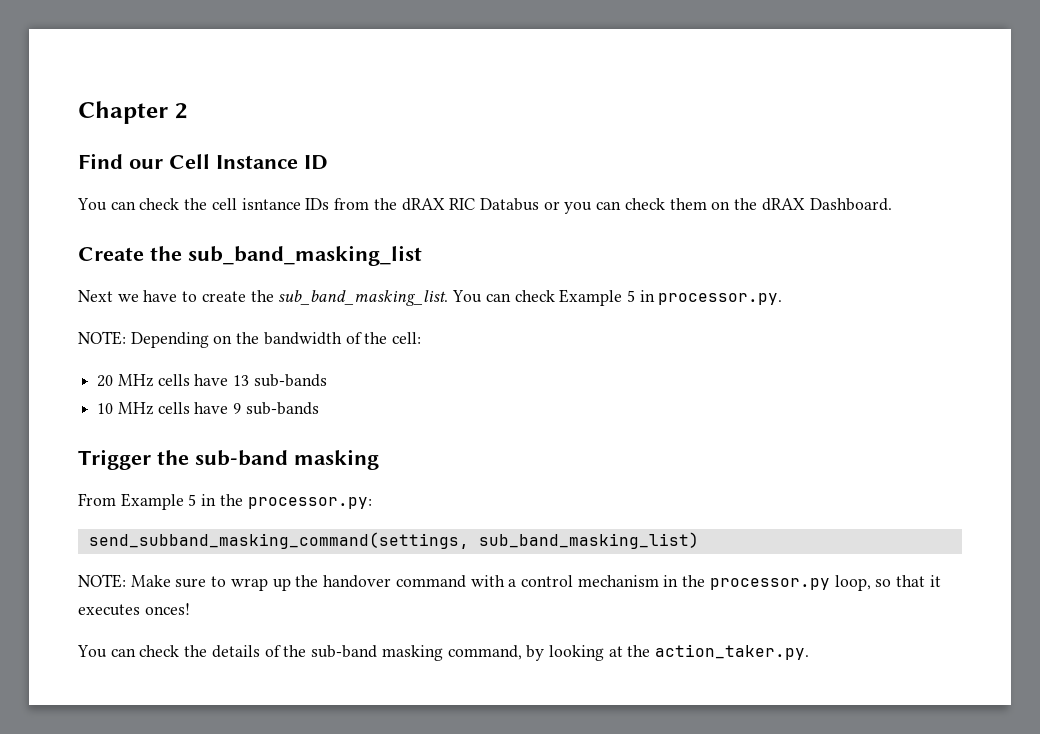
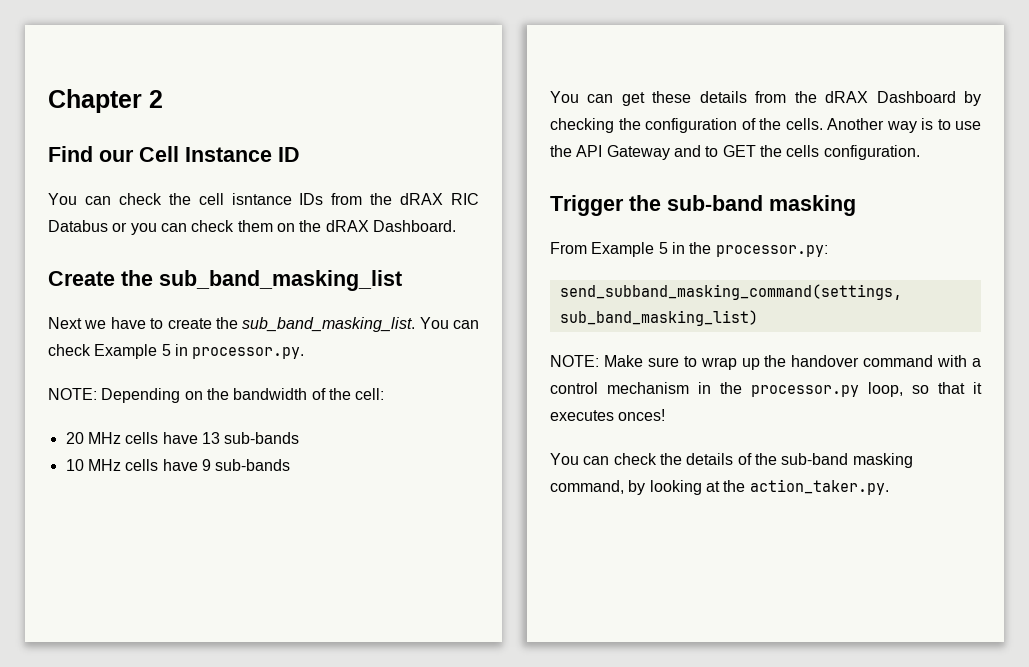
+ You can get these details from the dRAX Dashboard by checking the configuration of the cells. Another way is to use the API Gateway and to GET the cells configuration.

